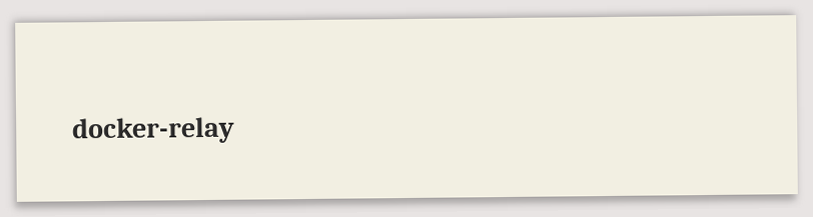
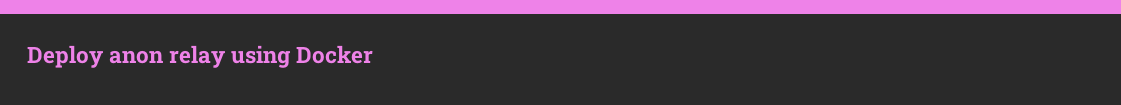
- docker-relay
+ Deploy anon relay using Docker

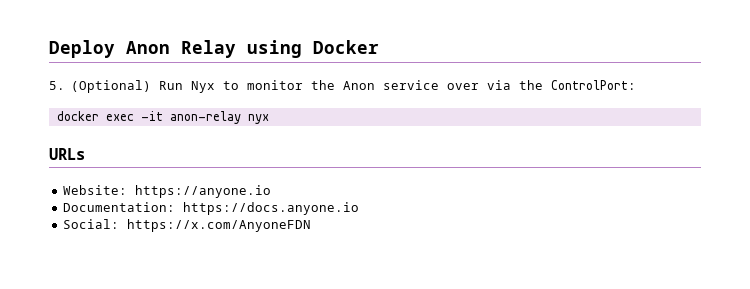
- Deploy anon relay using Docker
+ Deploy Anon Relay using Docker
+ 5. (Optional) Run Nyx to monitor the Anon service over via the ControlPort:
+ docker exec -it anon-relay nyx
+ URLs
+ Website: https://anyone.io
+ Documentation: https://docs.anyone.io
+ Social: https://x.com/AnyoneFDN

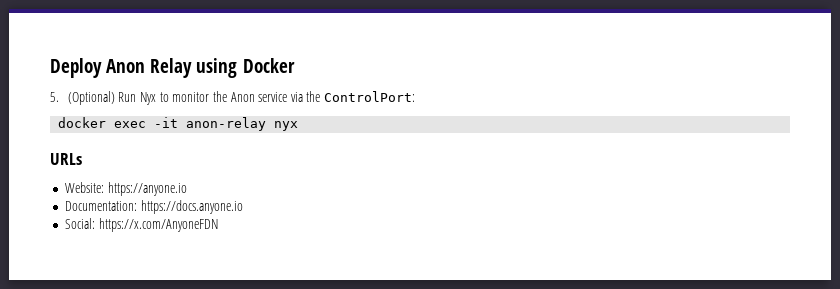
- 5. (Optional) Run Nyx to monitor the Anon service over via the ControlPort:
+ 5. (Optional) Run Nyx to monitor the Anon service via the ControlPort:

